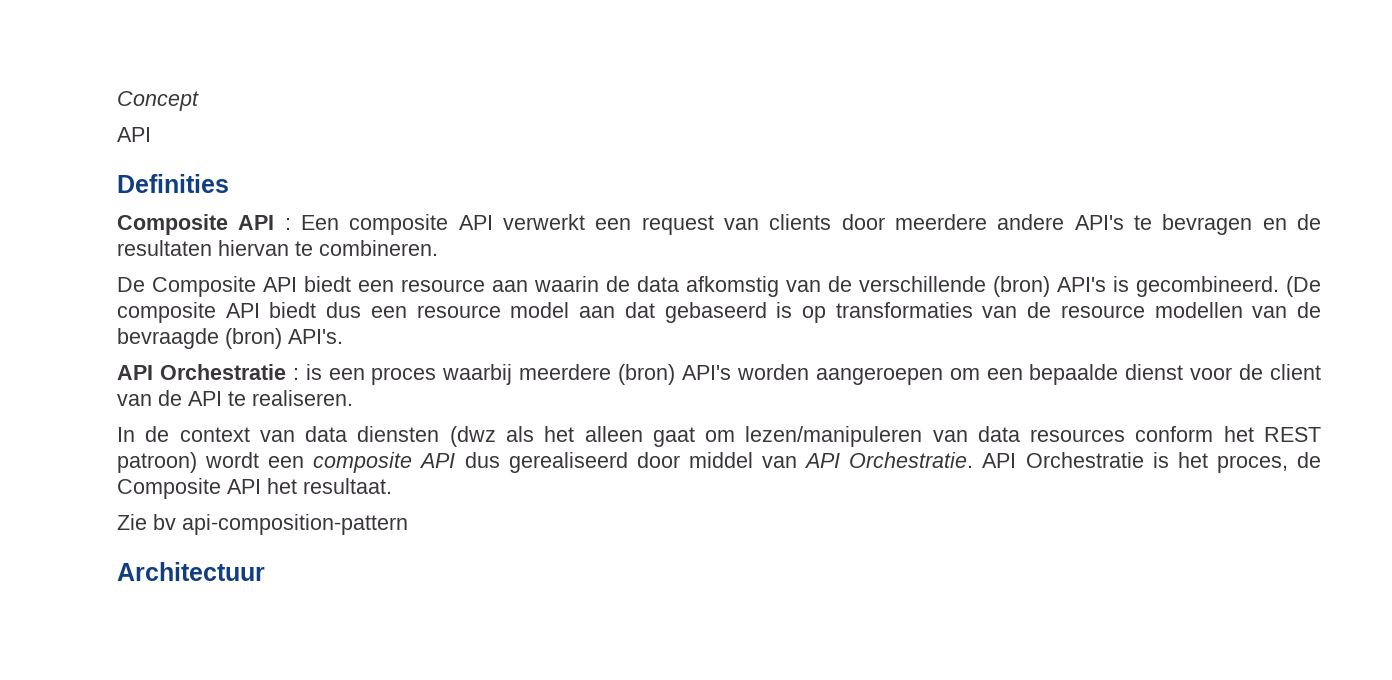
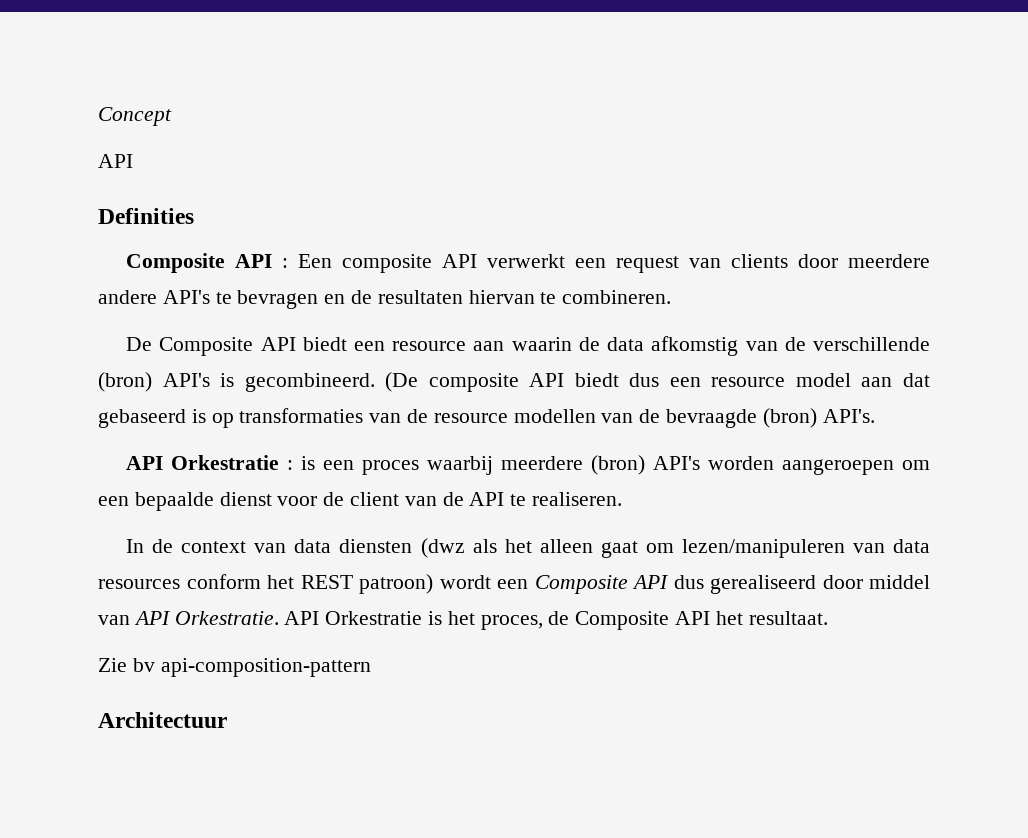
- API Orchestratie : is een proces waarbij meerdere (bron) API's worden aangeroepen om een bepaalde dienst voor de client van de API te realiseren.
+ API Orkestratie : is een proces waarbij meerdere (bron) API's worden aangeroepen om een bepaalde dienst voor de client van de API te realiseren.
- In de context van data diensten (dwz als het alleen gaat om lezen/manipuleren van data resources conform het REST patroon) wordt een composite API dus gerealiseerd door middel van API Orchestratie. API Orchestratie is het proces, de Composite API het resultaat.
+ In de context van data diensten (dwz als het alleen gaat om lezen/manipuleren van data resources conform het REST patroon) wordt een Composite API dus gerealiseerd door middel van API Orkestratie. API Orkestratie is het proces, de Composite API het resultaat.

